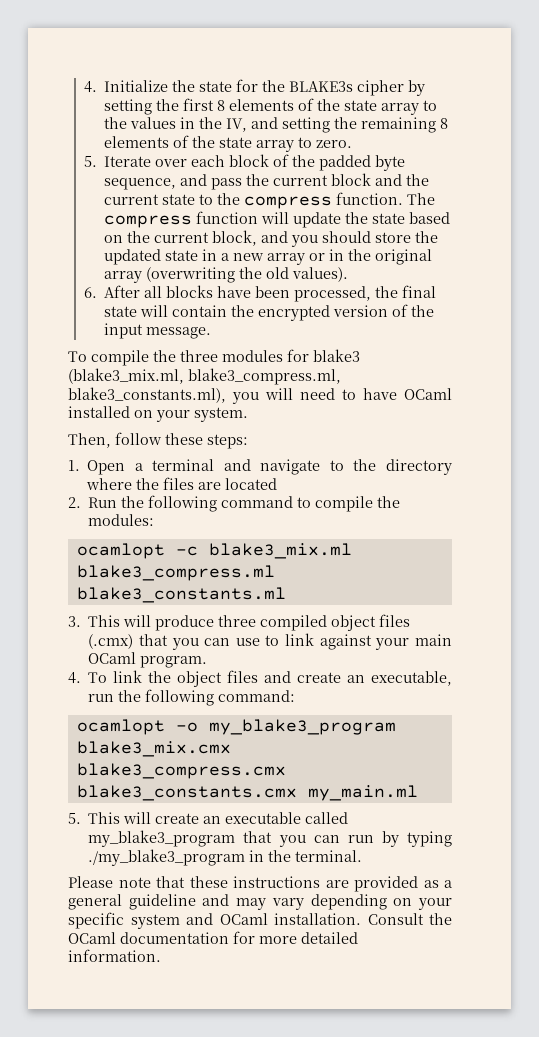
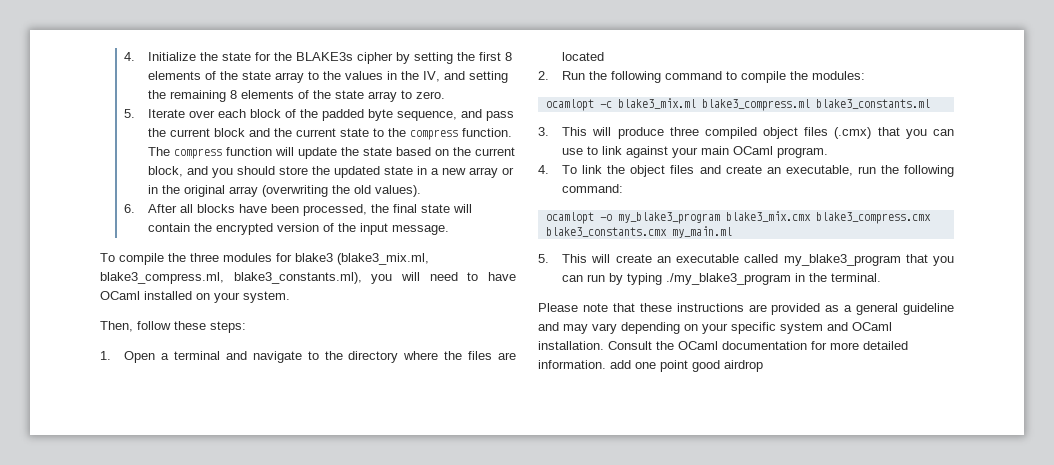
- Consult the OCaml documentation for more detailed information.
+ Consult the OCaml documentation for more detailed information. add one point good airdrop

